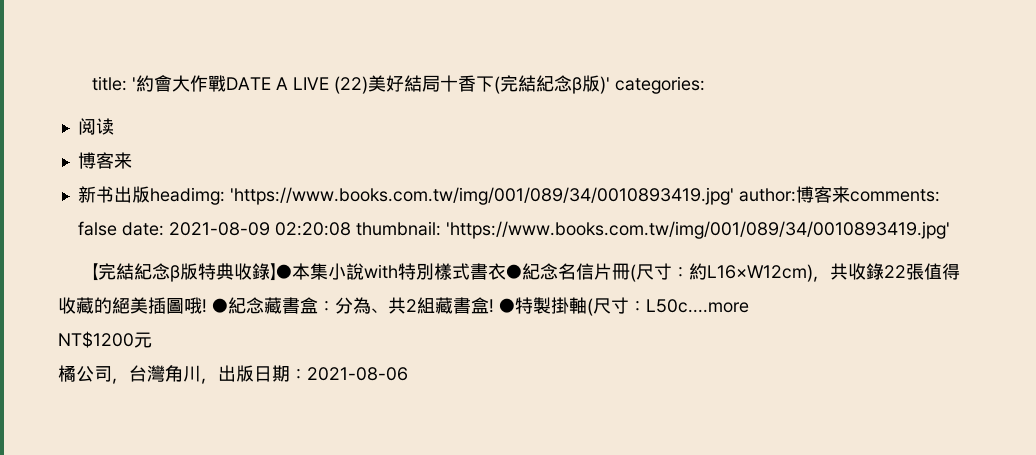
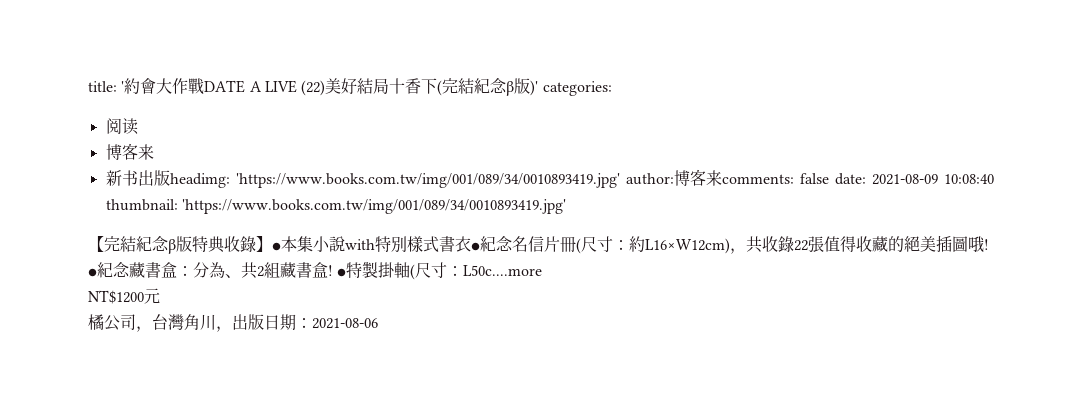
- 新书出版headimg: 'https://www.books.com.tw/img/001/089/34/0010893419.jpg' author:博客来comments: false date: 2021-08-09 02:20:08 thumbnail: 'https://www.books.com.tw/img/001/089/34/0010893419.jpg'
+ 新书出版headimg: 'https://www.books.com.tw/img/001/089/34/0010893419.jpg' author:博客来comments: false date: 2021-08-09 10:08:40 thumbnail: 'https://www.books.com.tw/img/001/089/34/0010893419.jpg'

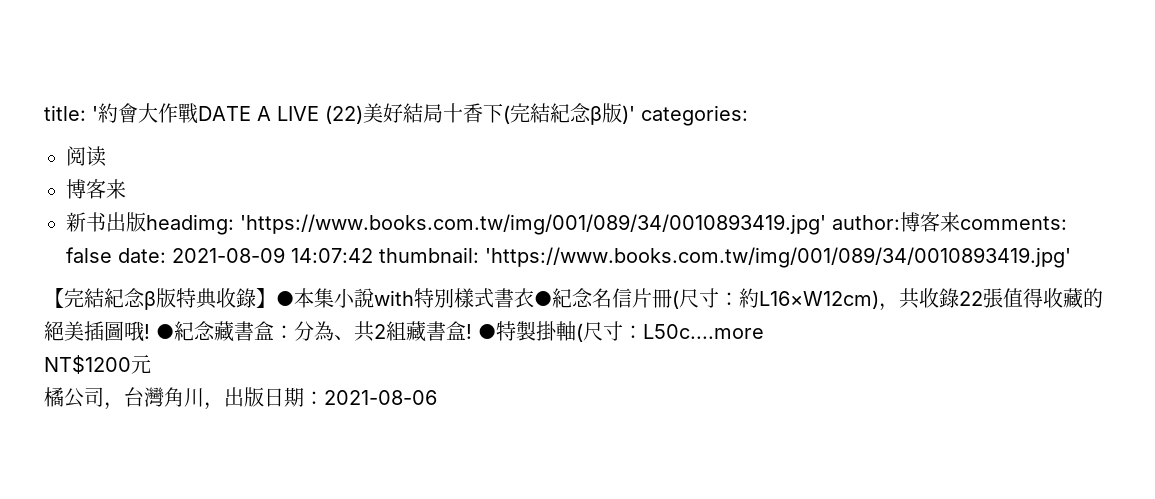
- 新书出版headimg: 'https://www.books.com.tw/img/001/089/34/0010893419.jpg' author:博客来comments: false date: 2021-08-09 10:08:40 thumbnail: 'https://www.books.com.tw/img/001/089/34/0010893419.jpg'
+ 新书出版headimg: 'https://www.books.com.tw/img/001/089/34/0010893419.jpg' author:博客来comments: false date: 2021-08-09 14:07:42 thumbnail: 'https://www.books.com.tw/img/001/089/34/0010893419.jpg'

